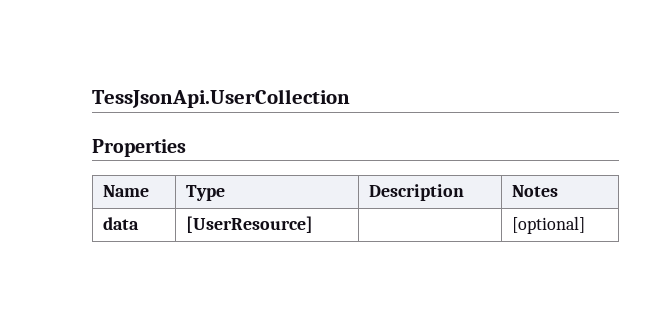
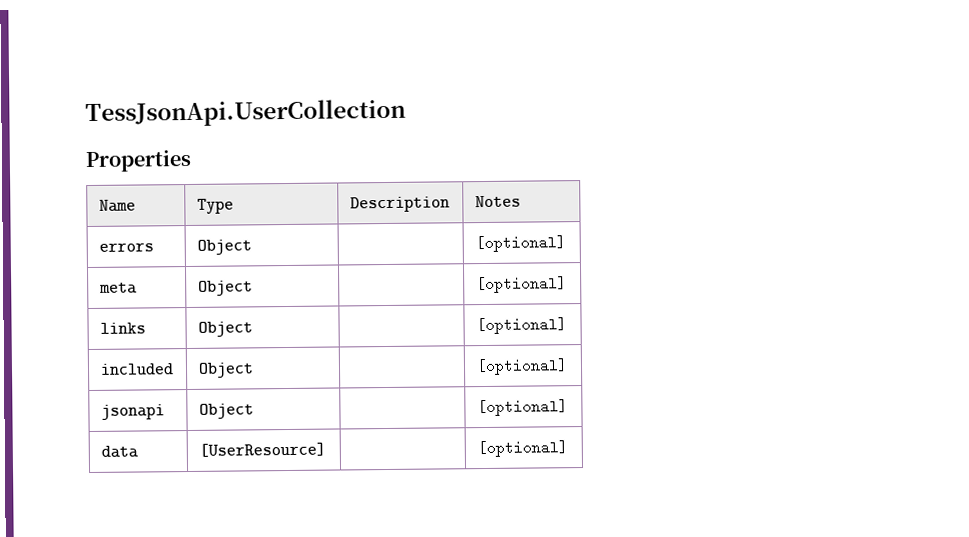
+ errors | Object | | [optional]
+ meta | Object | | [optional]
+ links | Object | | [optional]
+ included | Object | | [optional]
+ jsonapi | Object | | [optional]

